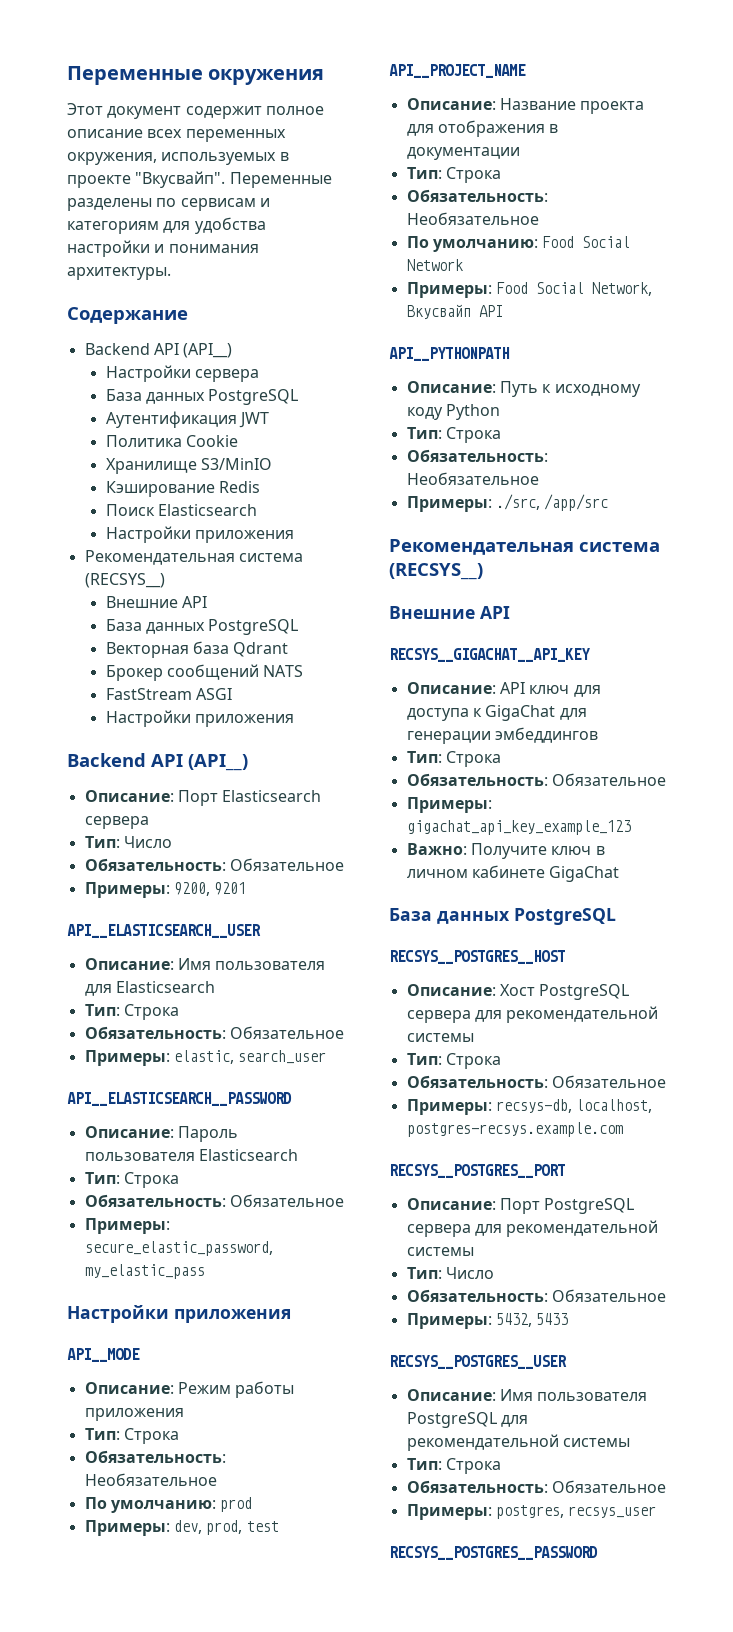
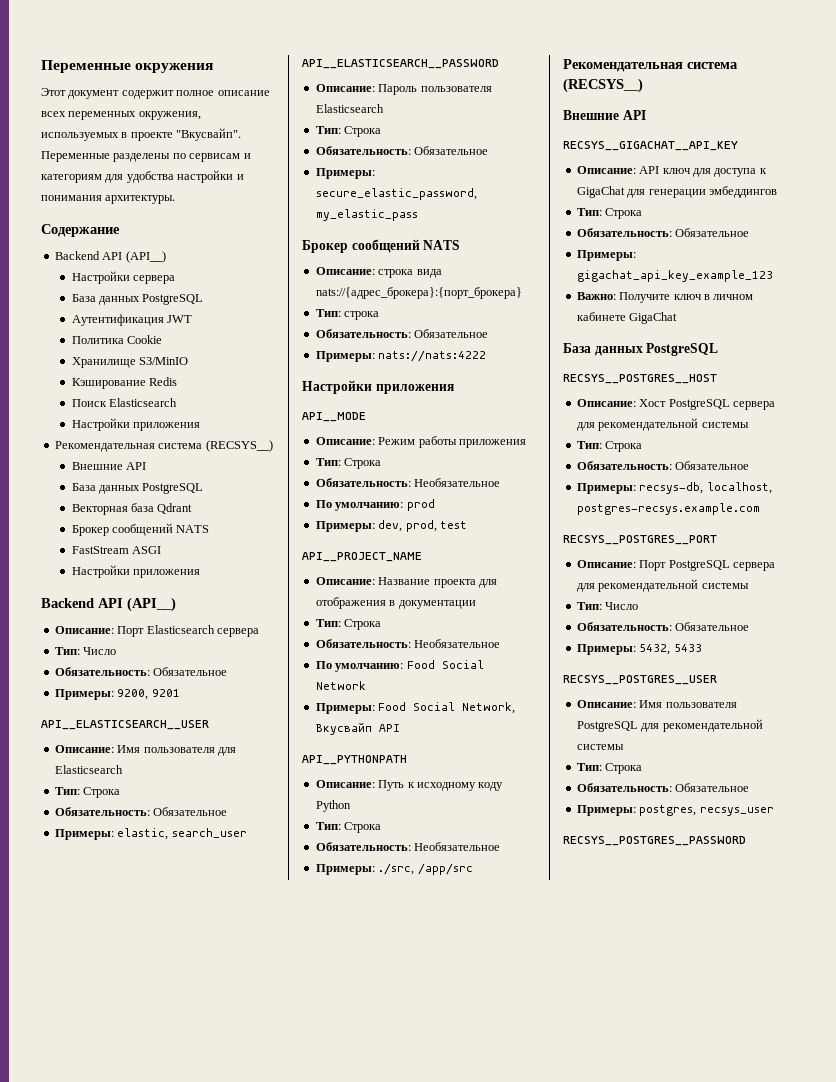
  Примеры: secure_elastic_password, my_elastic_pass
+ Брокер сообщений NATS
+ Описание: строка вида nats://{адрес_брокера}:{порт_брокера}
+ Тип: строка
+ Обязательность: Обязательное
+ Примеры: nats://nats:4222

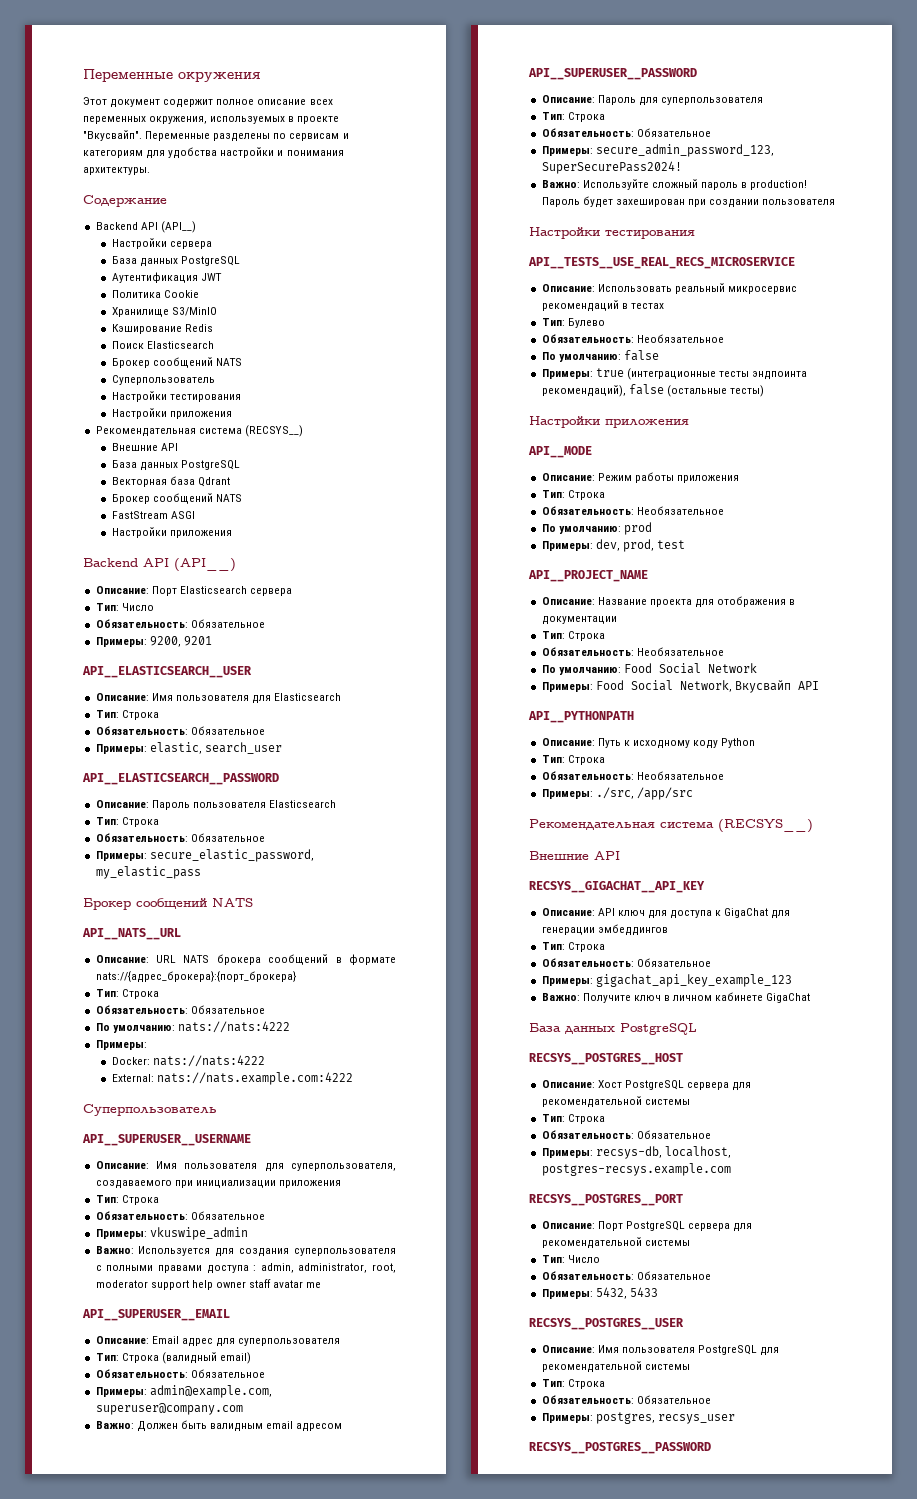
  Поиск Elasticsearch
+ Брокер сообщений NATS
+ Суперпользователь
+ Настройки тестирования
- Описание: строка вида nats://{адрес_брокера}:{порт_брокера}
- Тип: строка
+ API__NATS__URL
+ Описание: URL NATS брокера сообщений в формате nats://{адрес_брокера}:{порт_брокера}
+ Тип: Строка
  Обязательность: Обязательное
- Примеры: nats://nats:4222
+ По умолчанию: nats://nats:4222
+ Примеры:
+ Docker: nats://nats:4222
+ External: nats://nats.example.com:4222
+ Суперпользователь
+ API__SUPERUSER__USERNAME
+ Описание: Имя пользователя для суперпользователя, создаваемого при инициализации приложения
+ Тип: Строка
+ Обязательность: Обязательное
+ Примеры: vkuswipe_admin
+ Важно: Используется для создания суперпользователя с полными правами доступа : admin, administrator, root, moderator support help owner staff avatar me
+ API__SUPERUSER__EMAIL
+ Описание: Email адрес для суперпользователя
+ Тип: Строка (валидный email)
+ Обязательность: Обязательное
+ Примеры: admin@example.com, superuser@company.com
+ Важно: Должен быть валидным email адресом
+ API__SUPERUSER__PASSWORD
+ Описание: Пароль для суперпользователя
+ Тип: Строка
+ Обязательность: Обязательное
+ Примеры: secure_admin_password_123, SuperSecurePass2024!
+ Важно: Используйте сложный пароль в production! Пароль будет захеширован при создании пользователя
+ Настройки тестирования
+ API__TESTS__USE_REAL_RECS_MICROSERVICE
+ Описание: Использовать реальный микросервис рекомендаций в тестах
+ Тип: Булево
+ Обязательность: Необязательное
+ По умолчанию: false
+ Примеры: true (интеграционные тесты эндпоинта рекомендаций), false (остальные тесты)

